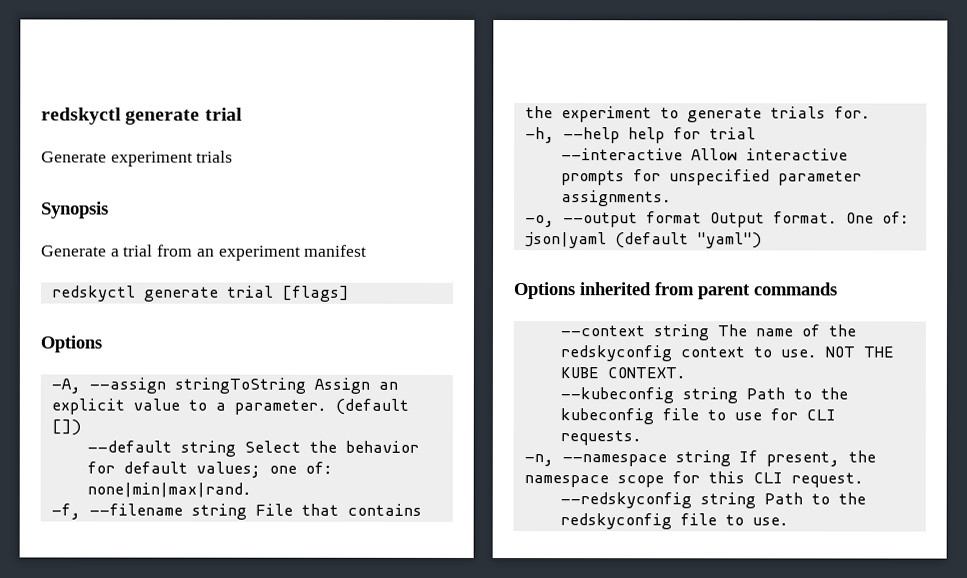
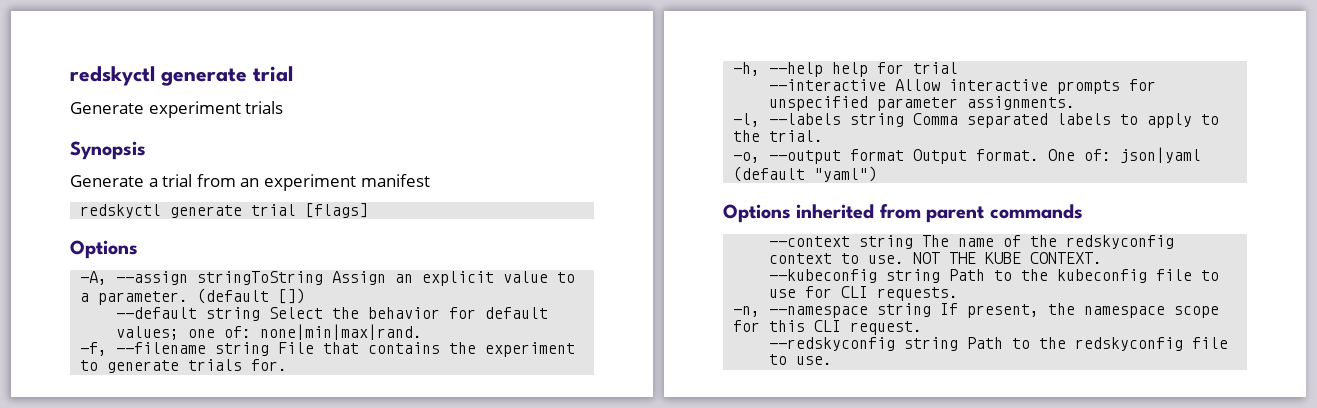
+ -l, --labels string Comma separated labels to apply to the trial.

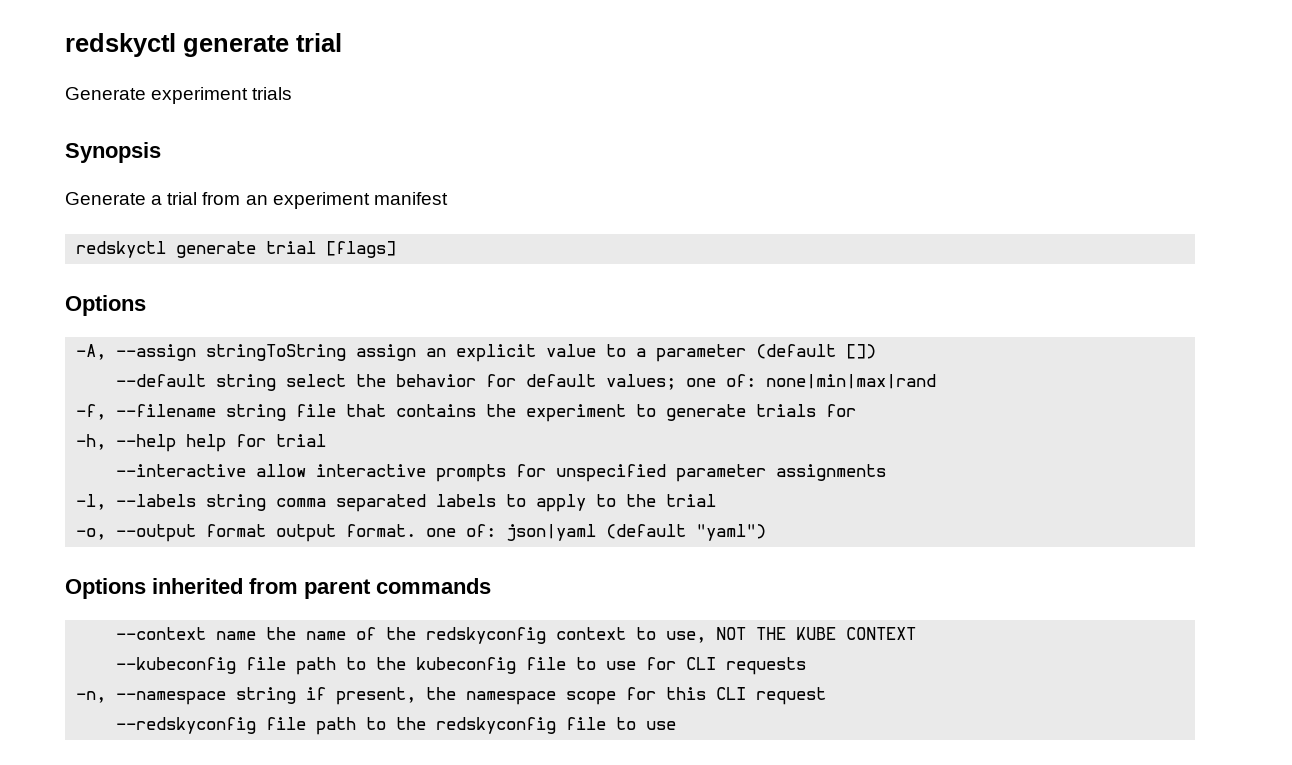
- -A, --assign stringToString Assign an explicit value to a parameter. (default [])
+ -A, --assign stringToString assign an explicit value to a parameter (default [])
- --default string Select the behavior for default values; one of: none|min|max|rand.
+ --default string select the behavior for default values; one of: none|min|max|rand
- -f, --filename string File that contains the experiment to generate trials for.
+ -f, --filename string file that contains the experiment to generate trials for
- --interactive Allow interactive prompts for unspecified parameter assignments.
+ --interactive allow interactive prompts for unspecified parameter assignments
- -l, --labels string Comma separated labels to apply to the trial.
+ -l, --labels string comma separated labels to apply to the trial
- -o, --output format Output format. One of: json|yaml (default "yaml")
+ -o, --output format output format. one of: json|yaml (default "yaml")
- --context string The name of the redskyconfig context to use. NOT THE KUBE CONTEXT.
+ --context name the name of the redskyconfig context to use, NOT THE KUBE CONTEXT
- --kubeconfig string Path to the kubeconfig file to use for CLI requests.
+ --kubeconfig file path to the kubeconfig file to use for CLI requests
- -n, --namespace string If present, the namespace scope for this CLI request.
+ -n, --namespace string if present, the namespace scope for this CLI request
- --redskyconfig string Path to the redskyconfig file to use.
+ --redskyconfig file path to the redskyconfig file to use

